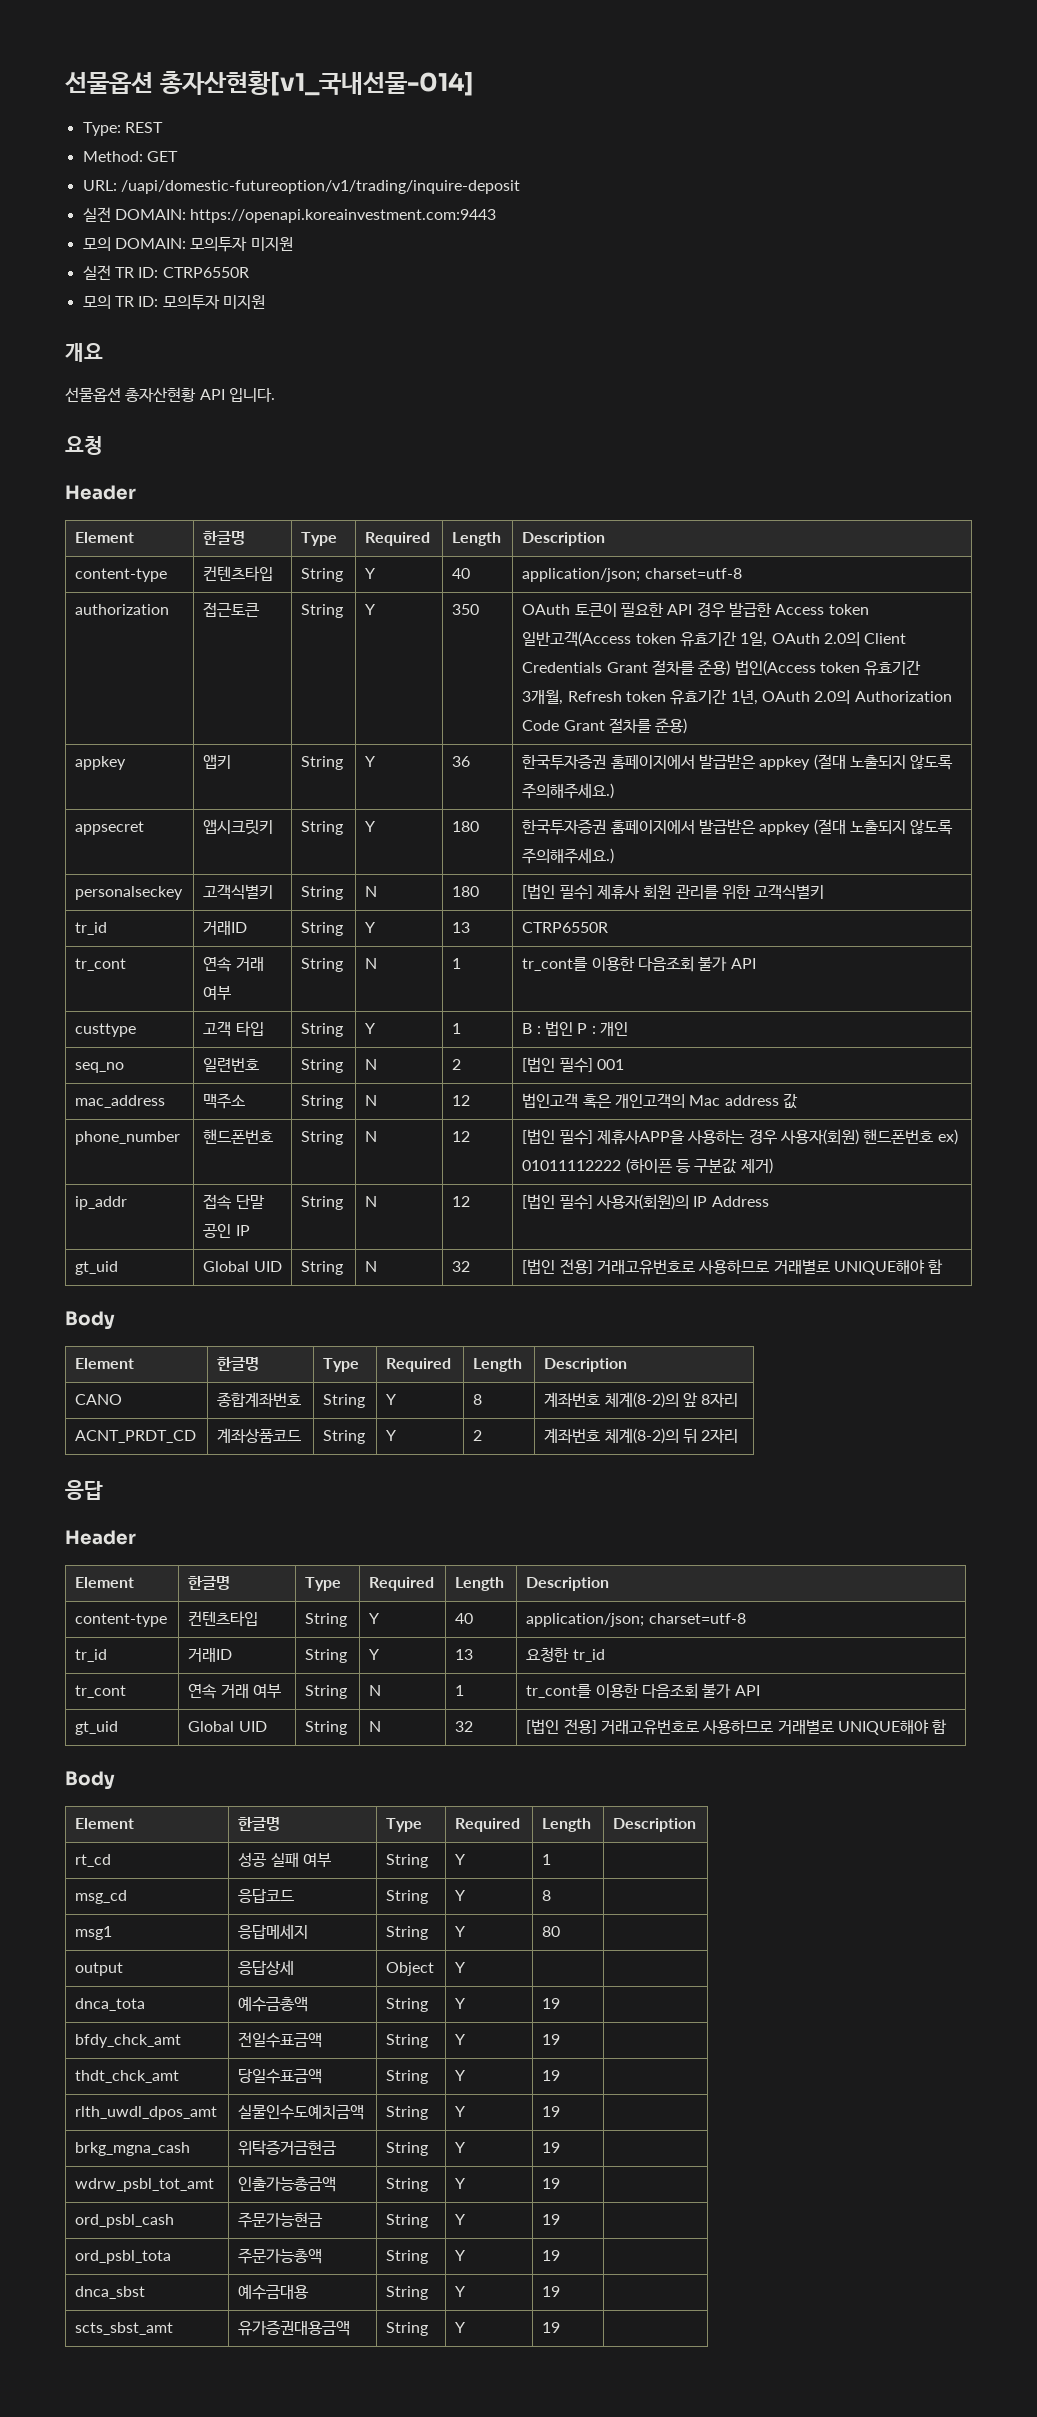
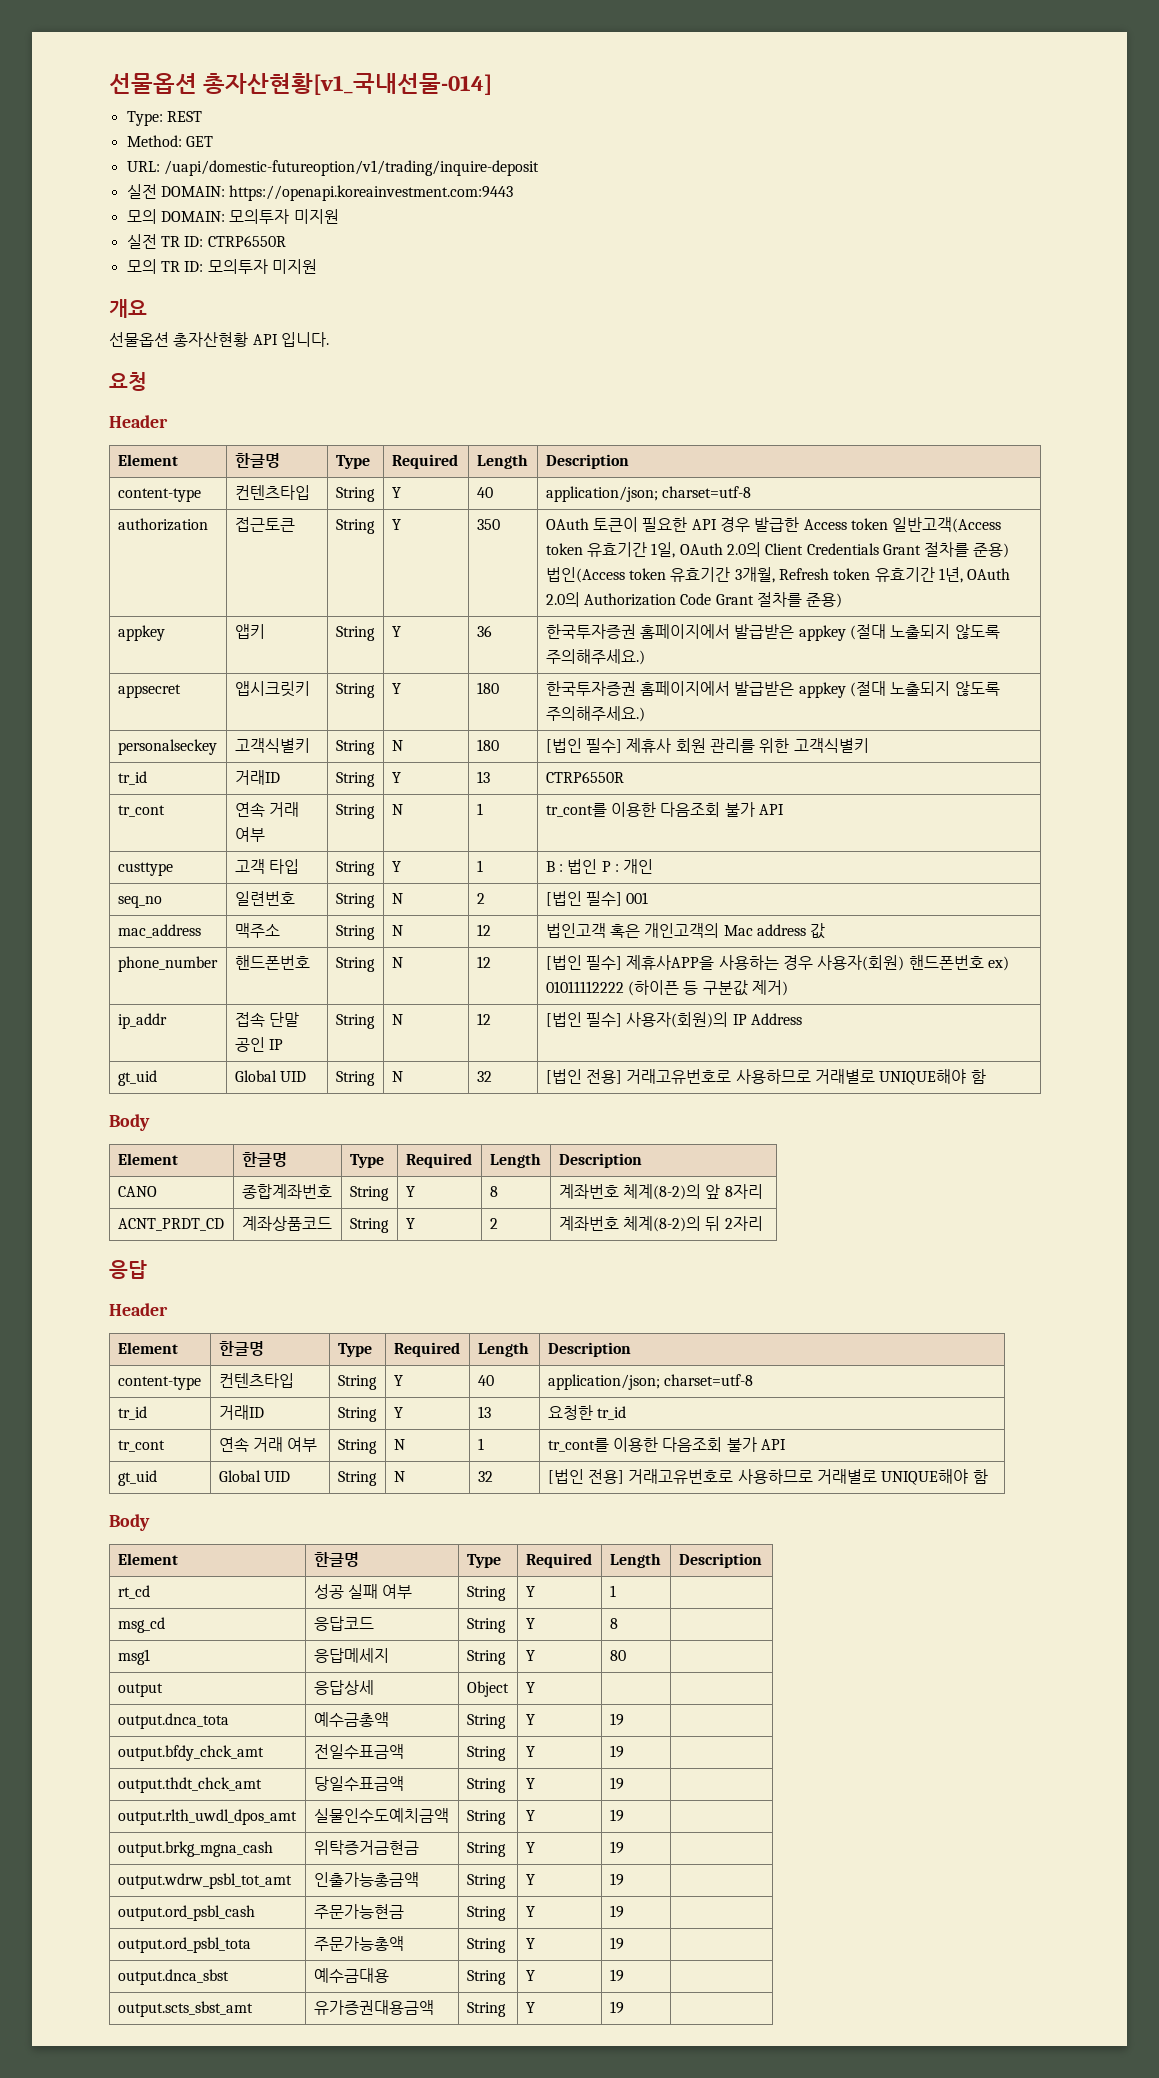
- dnca_tota | 예수금총액 | String | Y | 19 |
+ output.dnca_tota | 예수금총액 | String | Y | 19 |
- bfdy_chck_amt | 전일수표금액 | String | Y | 19 |
+ output.bfdy_chck_amt | 전일수표금액 | String | Y | 19 |
- thdt_chck_amt | 당일수표금액 | String | Y | 19 |
+ output.thdt_chck_amt | 당일수표금액 | String | Y | 19 |
- rlth_uwdl_dpos_amt | 실물인수도예치금액 | String | Y | 19 |
+ output.rlth_uwdl_dpos_amt | 실물인수도예치금액 | String | Y | 19 |
- brkg_mgna_cash | 위탁증거금현금 | String | Y | 19 |
+ output.brkg_mgna_cash | 위탁증거금현금 | String | Y | 19 |
- wdrw_psbl_tot_amt | 인출가능총금액 | String | Y | 19 |
+ output.wdrw_psbl_tot_amt | 인출가능총금액 | String | Y | 19 |
- ord_psbl_cash | 주문가능현금 | String | Y | 19 |
+ output.ord_psbl_cash | 주문가능현금 | String | Y | 19 |
- ord_psbl_tota | 주문가능총액 | String | Y | 19 |
+ output.ord_psbl_tota | 주문가능총액 | String | Y | 19 |
- dnca_sbst | 예수금대용 | String | Y | 19 |
+ output.dnca_sbst | 예수금대용 | String | Y | 19 |
- scts_sbst_amt | 유가증권대용금액 | String | Y | 19 |
+ output.scts_sbst_amt | 유가증권대용금액 | String | Y | 19 |

